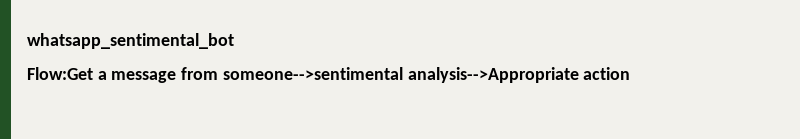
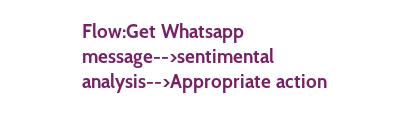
- whatsapp_sentimental_bot
- Flow:Get a message from someone-->sentimental analysis-->Appropriate action
+ Flow:Get Whatsapp message-->sentimental analysis-->Appropriate action

